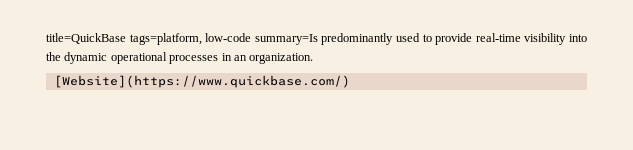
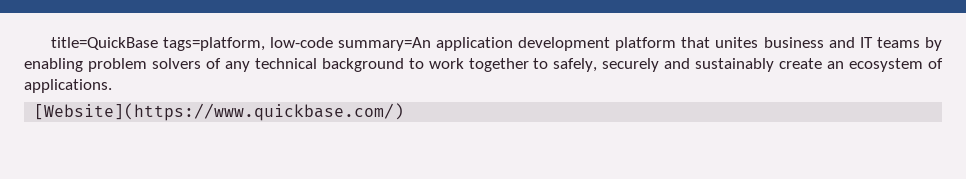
- title=QuickBase tags=platform, low-code summary=Is predominantly used to provide real-time visibility into the dynamic operational processes in an organization.
+ title=QuickBase tags=platform, low-code summary=An application development platform that unites business and IT teams by enabling problem solvers of any technical background to work together to safely, securely and sustainably create an ecosystem of applications.

